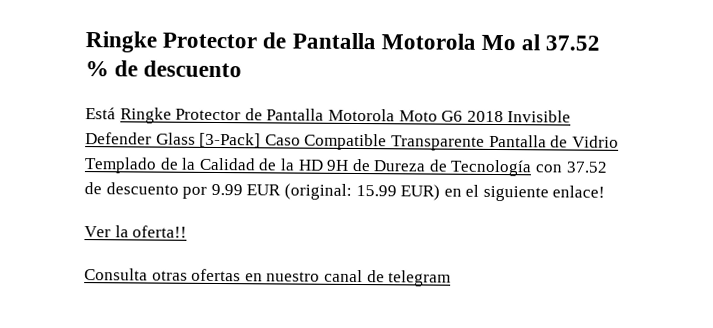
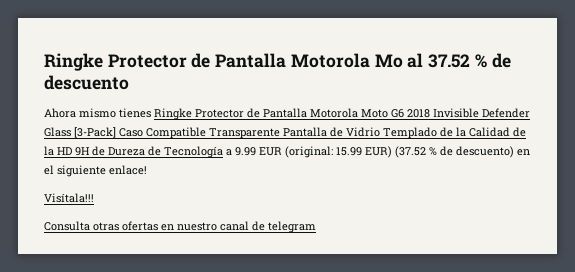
- Está Ringke Protector de Pantalla Motorola Moto G6 2018 Invisible Defender Glass [3-Pack] Caso Compatible Transparente Pantalla de Vidrio Templado de la Calidad de la HD 9H de Dureza de Tecnología con 37.52 de descuento por 9.99 EUR (original: 15.99 EUR) en el siguiente enlace!
+ Ahora mismo tienes Ringke Protector de Pantalla Motorola Moto G6 2018 Invisible Defender Glass [3-Pack] Caso Compatible Transparente Pantalla de Vidrio Templado de la Calidad de la HD 9H de Dureza de Tecnología a 9.99 EUR (original: 15.99 EUR) (37.52 % de descuento) en el siguiente enlace!
- Ver la oferta!!
+ Visítala!!!

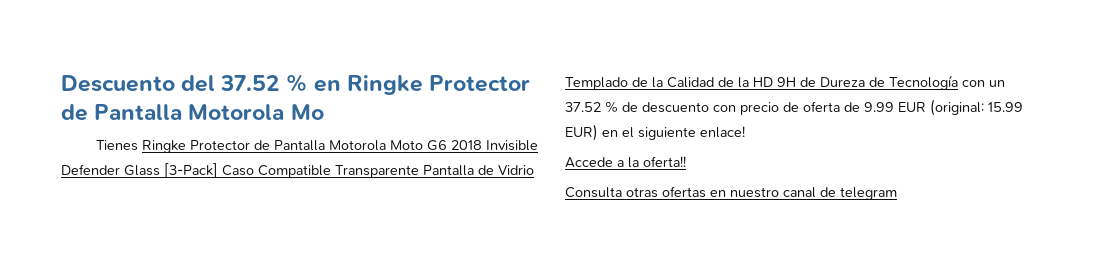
- Ringke Protector de Pantalla Motorola Mo al 37.52 % de descuento
- Ahora mismo tienes Ringke Protector de Pantalla Motorola Moto G6 2018 Invisible Defender Glass [3-Pack] Caso Compatible Transparente Pantalla de Vidrio Templado de la Calidad de la HD 9H de Dureza de Tecnología a 9.99 EUR (original: 15.99 EUR) (37.52 % de descuento) en el siguiente enlace!
+ Descuento del 37.52 % en Ringke Protector de Pantalla Motorola Mo
+ Tienes Ringke Protector de Pantalla Motorola Moto G6 2018 Invisible Defender Glass [3-Pack] Caso Compatible Transparente Pantalla de Vidrio Templado de la Calidad de la HD 9H de Dureza de Tecnología con un 37.52 % de descuento con precio de oferta de 9.99 EUR (original: 15.99 EUR) en el siguiente enlace!
- Visítala!!!
+ Accede a la oferta!!

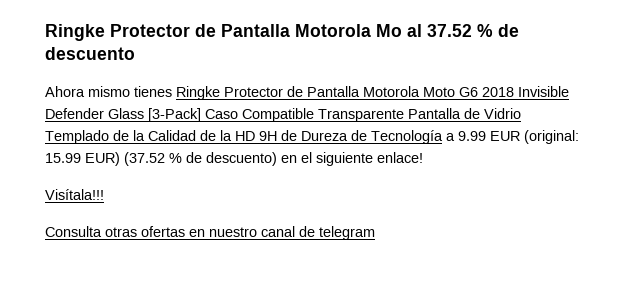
- Descuento del 37.52 % en Ringke Protector de Pantalla Motorola Mo
- Tienes Ringke Protector de Pantalla Motorola Moto G6 2018 Invisible Defender Glass [3-Pack] Caso Compatible Transparente Pantalla de Vidrio Templado de la Calidad de la HD 9H de Dureza de Tecnología con un 37.52 % de descuento con precio de oferta de 9.99 EUR (original: 15.99 EUR) en el siguiente enlace!
+ Ringke Protector de Pantalla Motorola Mo al 37.52 % de descuento
+ Ahora mismo tienes Ringke Protector de Pantalla Motorola Moto G6 2018 Invisible Defender Glass [3-Pack] Caso Compatible Transparente Pantalla de Vidrio Templado de la Calidad de la HD 9H de Dureza de Tecnología a 9.99 EUR (original: 15.99 EUR) (37.52 % de descuento) en el siguiente enlace!
- Accede a la oferta!!
+ Visítala!!!

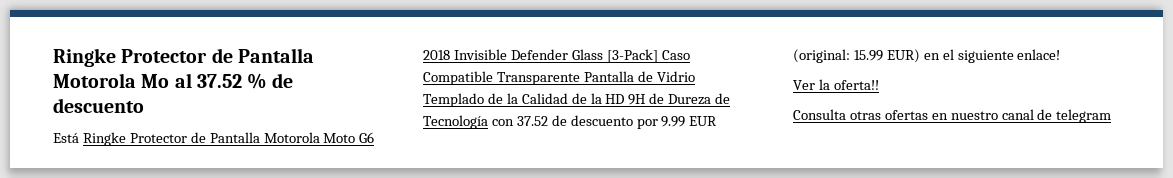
- Ahora mismo tienes Ringke Protector de Pantalla Motorola Moto G6 2018 Invisible Defender Glass [3-Pack] Caso Compatible Transparente Pantalla de Vidrio Templado de la Calidad de la HD 9H de Dureza de Tecnología a 9.99 EUR (original: 15.99 EUR) (37.52 % de descuento) en el siguiente enlace!
+ Está Ringke Protector de Pantalla Motorola Moto G6 2018 Invisible Defender Glass [3-Pack] Caso Compatible Transparente Pantalla de Vidrio Templado de la Calidad de la HD 9H de Dureza de Tecnología con 37.52 de descuento por 9.99 EUR (original: 15.99 EUR) en el siguiente enlace!
- Visítala!!!
+ Ver la oferta!!

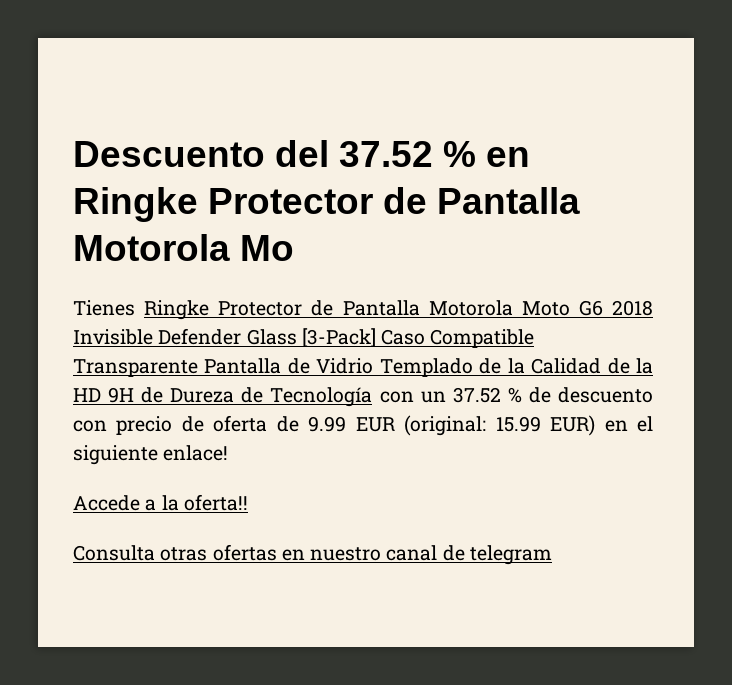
- Ringke Protector de Pantalla Motorola Mo al 37.52 % de descuento
- Está Ringke Protector de Pantalla Motorola Moto G6 2018 Invisible Defender Glass [3-Pack] Caso Compatible Transparente Pantalla de Vidrio Templado de la Calidad de la HD 9H de Dureza de Tecnología con 37.52 de descuento por 9.99 EUR (original: 15.99 EUR) en el siguiente enlace!
+ Descuento del 37.52 % en Ringke Protector de Pantalla Motorola Mo
+ Tienes Ringke Protector de Pantalla Motorola Moto G6 2018 Invisible Defender Glass [3-Pack] Caso Compatible Transparente Pantalla de Vidrio Templado de la Calidad de la HD 9H de Dureza de Tecnología con un 37.52 % de descuento con precio de oferta de 9.99 EUR (original: 15.99 EUR) en el siguiente enlace!
- Ver la oferta!!
+ Accede a la oferta!!

